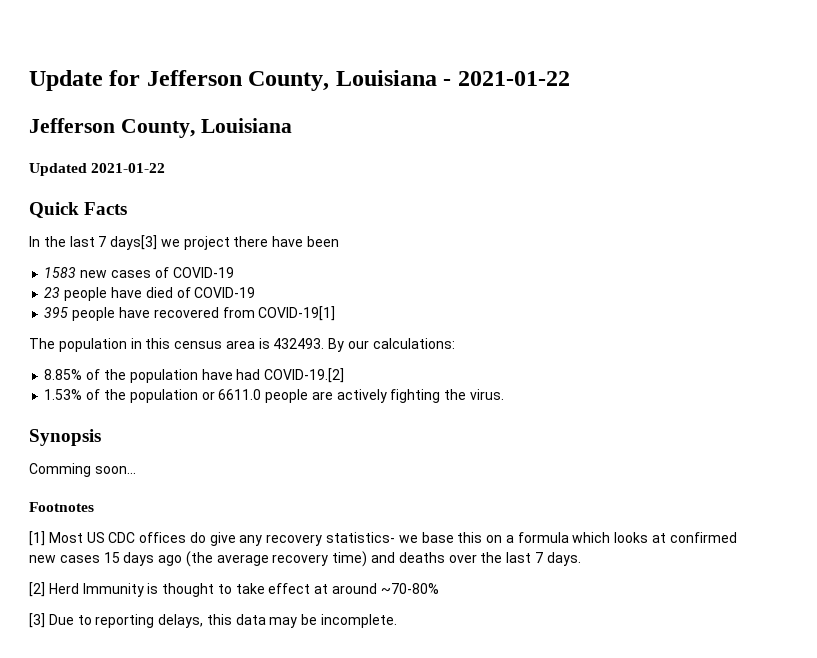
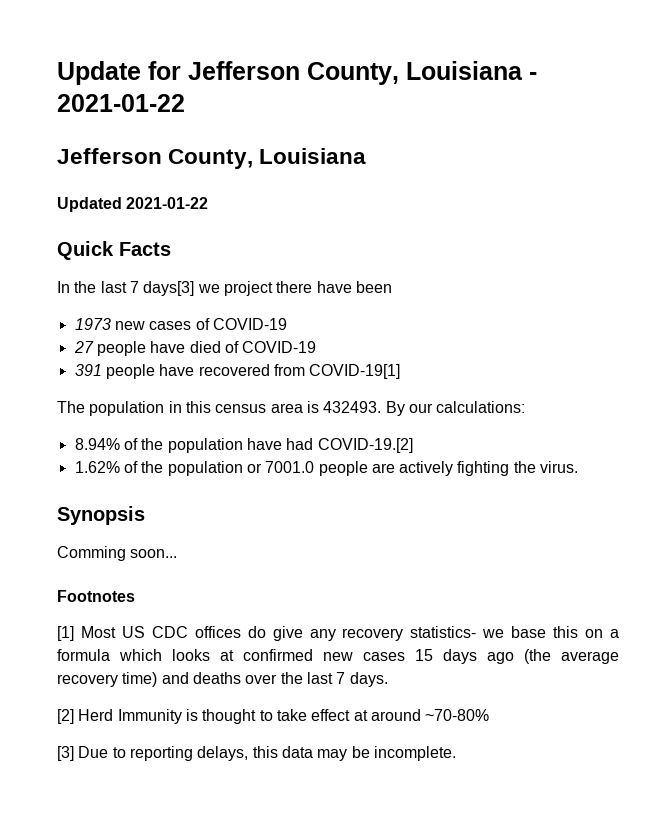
- 1583 new cases of COVID-19
+ 1973 new cases of COVID-19
- 23 people have died of COVID-19
+ 27 people have died of COVID-19
- 395 people have recovered from COVID-19[1]
+ 391 people have recovered from COVID-19[1]
- 8.85% of the population have had COVID-19.[2]
+ 8.94% of the population have had COVID-19.[2]
- 1.53% of the population or 6611.0 people are actively fighting the virus.
+ 1.62% of the population or 7001.0 people are actively fighting the virus.

